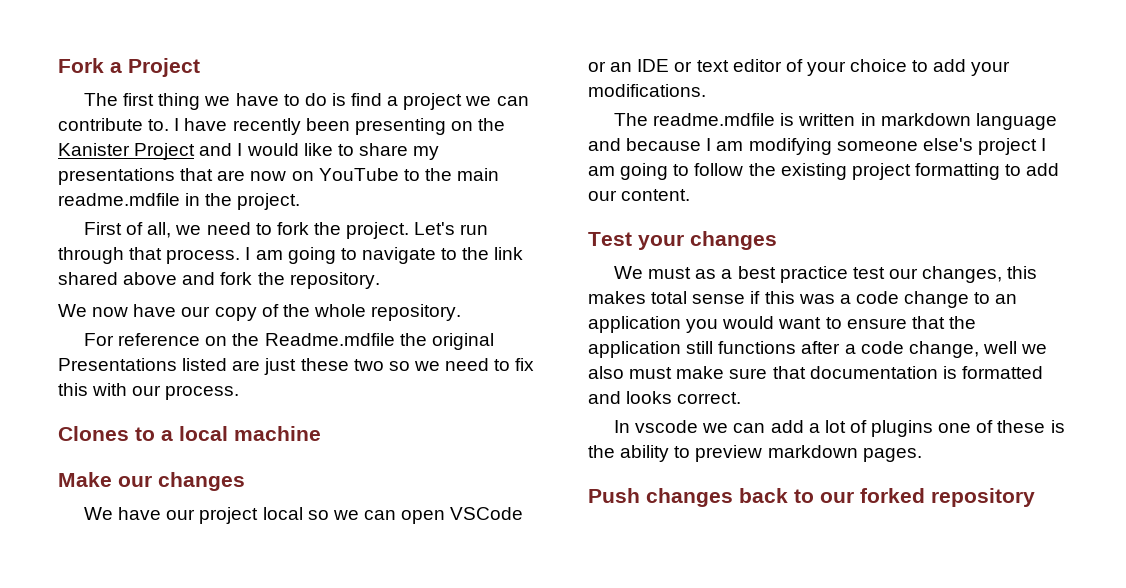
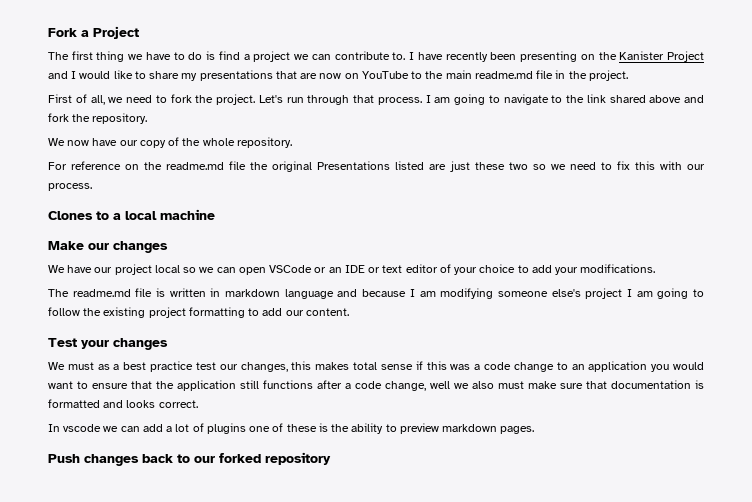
- I have recently been presenting on the Kanister Project and I would like to share my presentations that are now on YouTube to the main readme.mdfile in the project.
+ I have recently been presenting on the Kanister Project and I would like to share my presentations that are now on YouTube to the main readme.md file in the project.
- For reference on the Readme.mdfile the original Presentations listed are just these two so we need to fix this with our process.
+ For reference on the readme.md file the original Presentations listed are just these two so we need to fix this with our process.
- The readme.mdfile is written in markdown language and because I am modifying someone else's project I am going to follow the existing project formatting to add our content.
+ The readme.md file is written in markdown language and because I am modifying someone else's project I am going to follow the existing project formatting to add our content.

